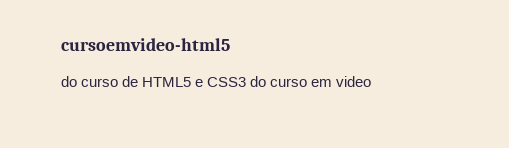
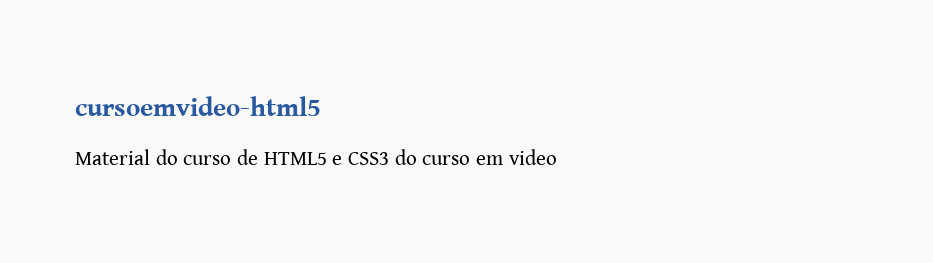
- do curso de HTML5 e CSS3 do curso em video
+ Material do curso de HTML5 e CSS3 do curso em video

